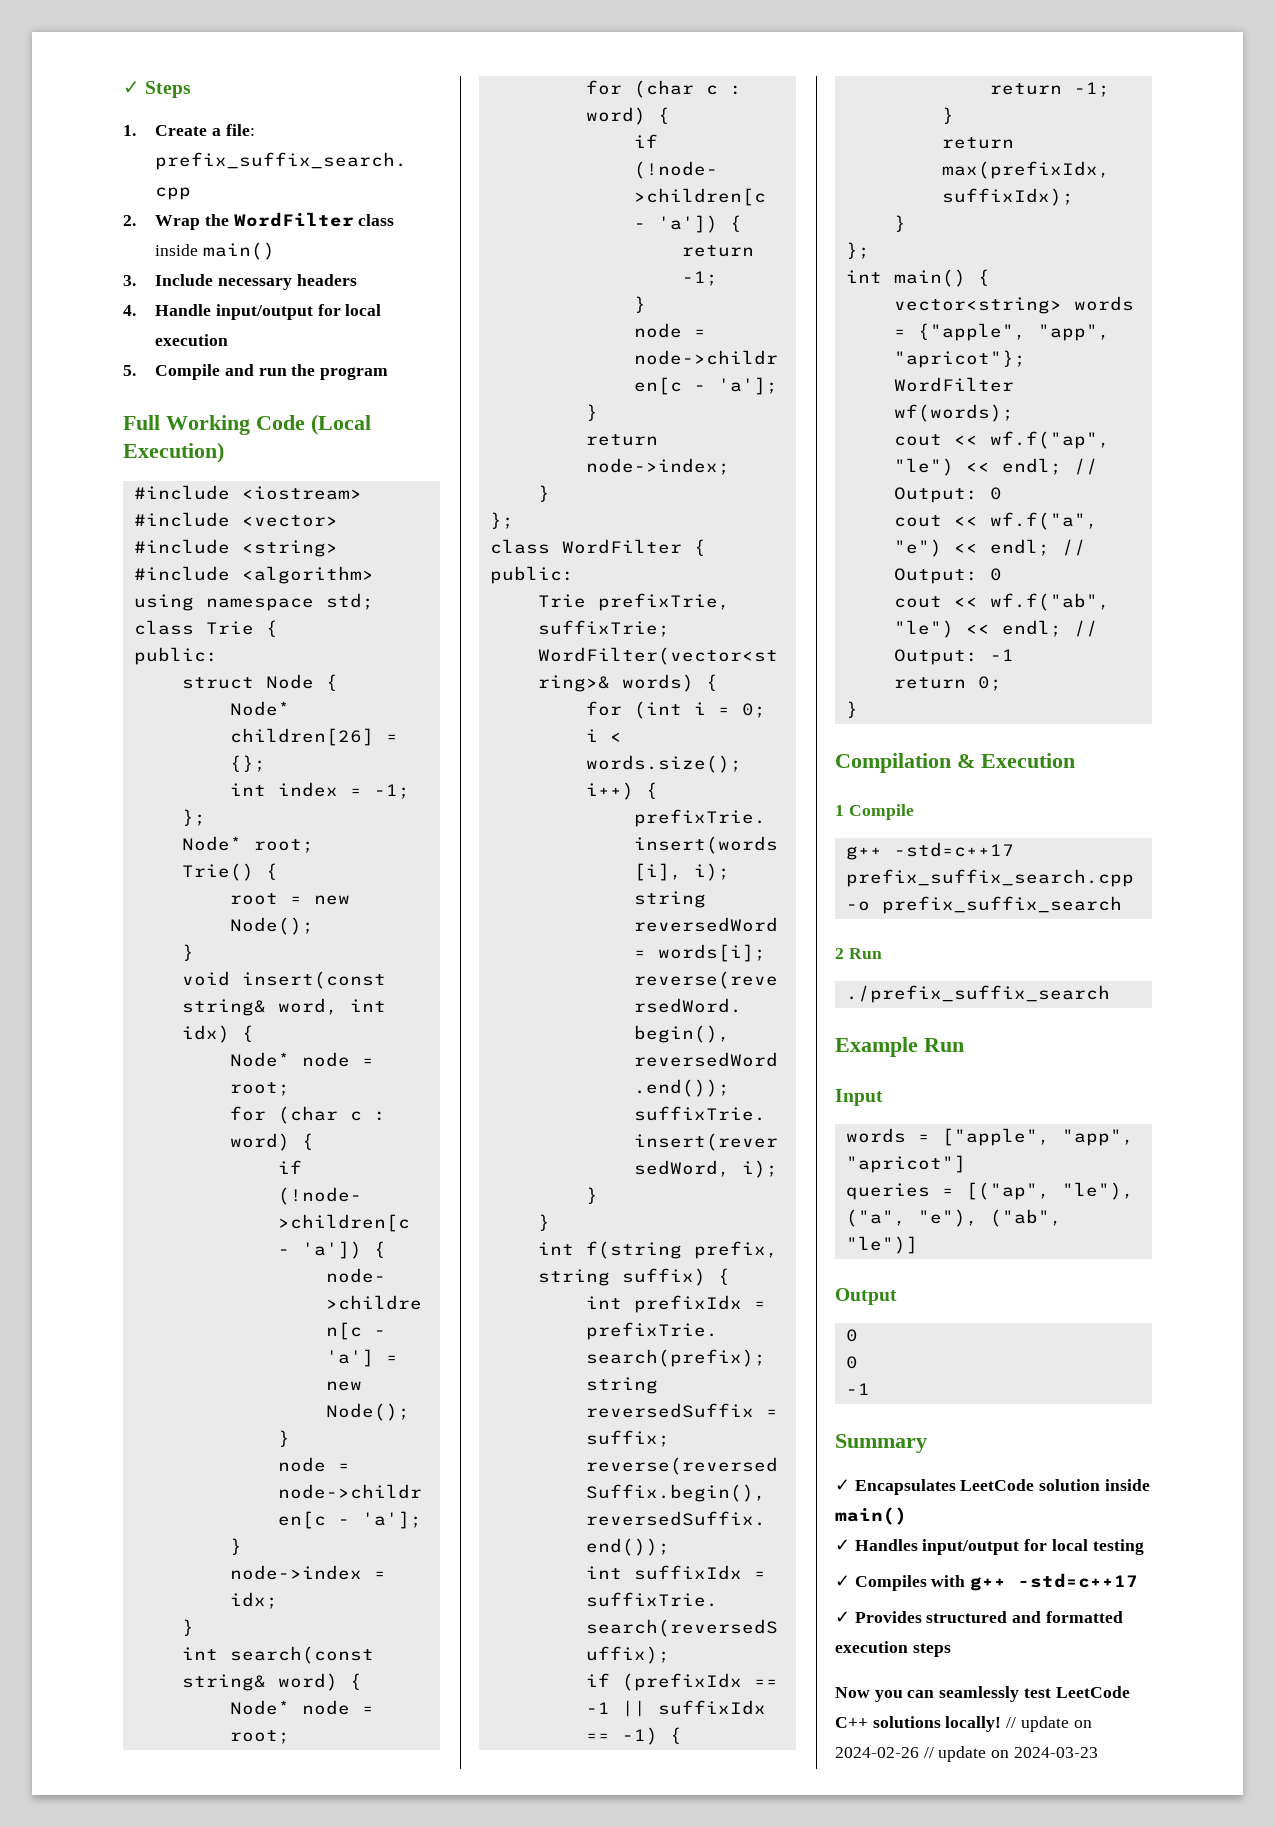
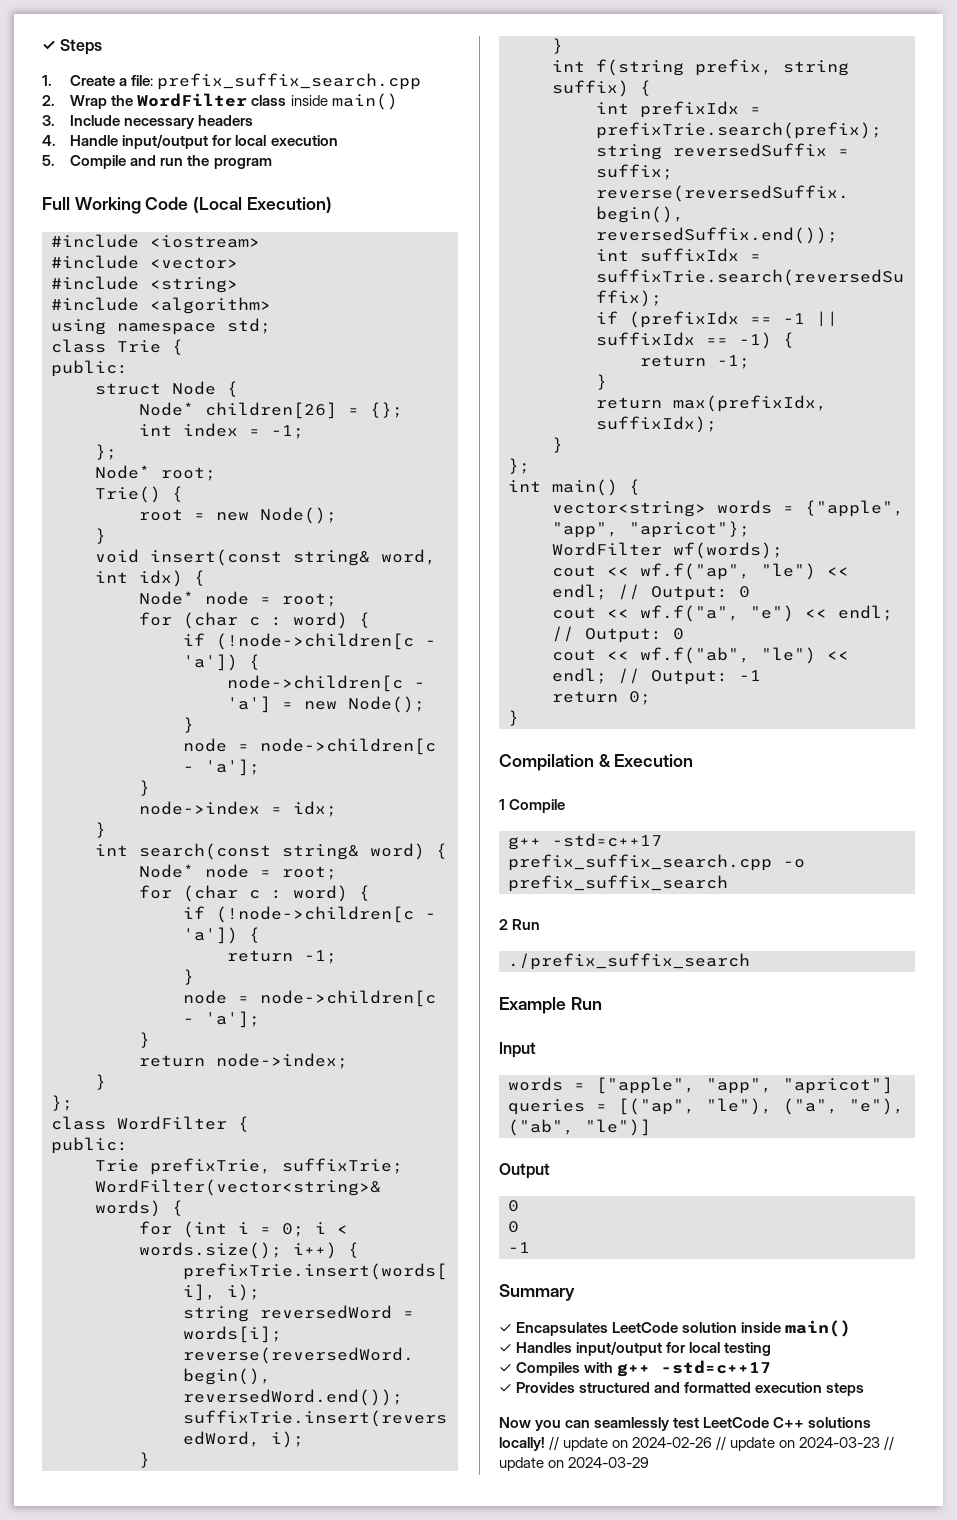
- // update on 2024-02-26 // update on 2024-03-23
+ // update on 2024-02-26 // update on 2024-03-23 // update on 2024-03-29

